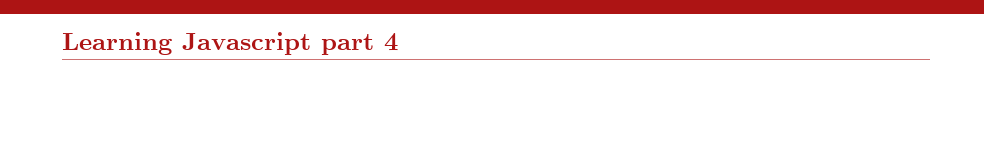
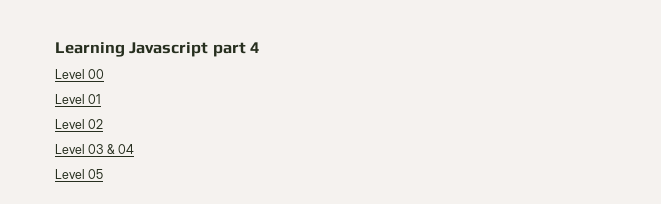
+ Level 00
+ Level 01
+ Level 02
+ Level 03 & 04
+ Level 05

